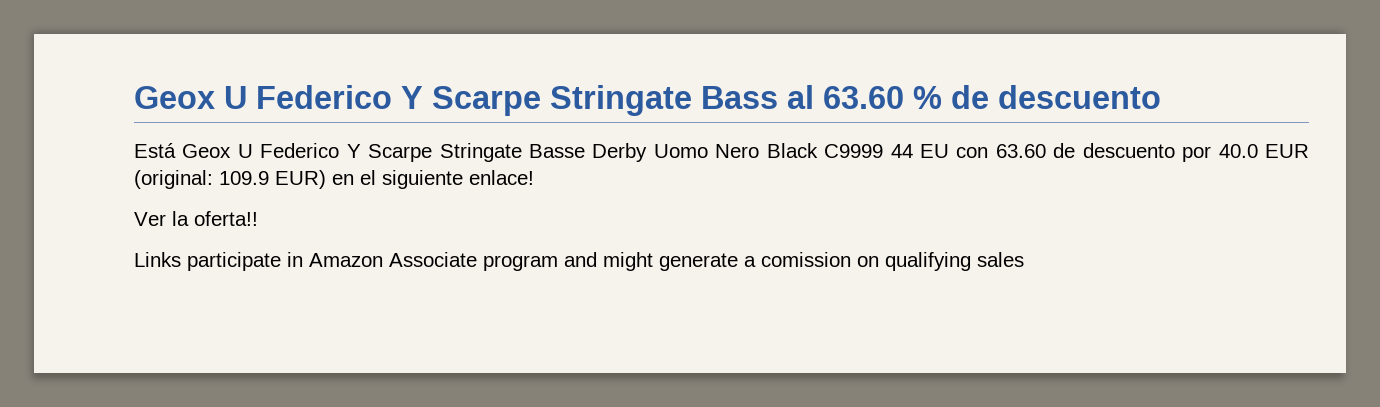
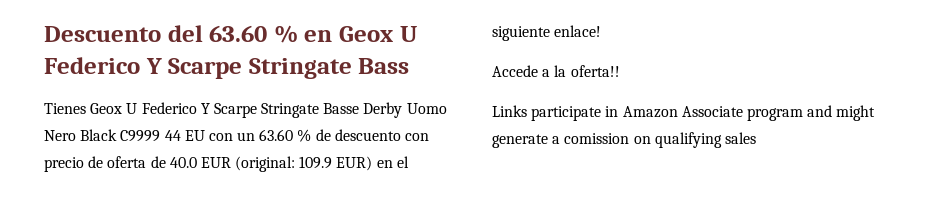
- Geox U Federico Y Scarpe Stringate Bass al 63.60 % de descuento
- Está Geox U Federico Y Scarpe Stringate Basse Derby Uomo Nero Black C9999 44 EU con 63.60 de descuento por 40.0 EUR (original: 109.9 EUR) en el siguiente enlace!
+ Descuento del 63.60 % en Geox U Federico Y Scarpe Stringate Bass
+ Tienes Geox U Federico Y Scarpe Stringate Basse Derby Uomo Nero Black C9999 44 EU con un 63.60 % de descuento con precio de oferta de 40.0 EUR (original: 109.9 EUR) en el siguiente enlace!
- Ver la oferta!!
+ Accede a la oferta!!

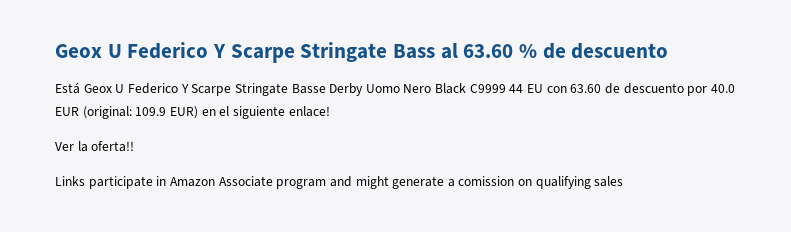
- Descuento del 63.60 % en Geox U Federico Y Scarpe Stringate Bass
- Tienes Geox U Federico Y Scarpe Stringate Basse Derby Uomo Nero Black C9999 44 EU con un 63.60 % de descuento con precio de oferta de 40.0 EUR (original: 109.9 EUR) en el siguiente enlace!
+ Geox U Federico Y Scarpe Stringate Bass al 63.60 % de descuento
+ Está Geox U Federico Y Scarpe Stringate Basse Derby Uomo Nero Black C9999 44 EU con 63.60 de descuento por 40.0 EUR (original: 109.9 EUR) en el siguiente enlace!
- Accede a la oferta!!
+ Ver la oferta!!

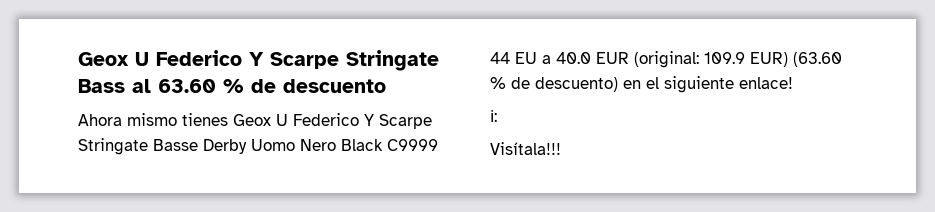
- Está Geox U Federico Y Scarpe Stringate Basse Derby Uomo Nero Black C9999 44 EU con 63.60 de descuento por 40.0 EUR (original: 109.9 EUR) en el siguiente enlace!
+ Ahora mismo tienes Geox U Federico Y Scarpe Stringate Basse Derby Uomo Nero Black C9999 44 EU a 40.0 EUR (original: 109.9 EUR) (63.60 % de descuento) en el siguiente enlace!
- Ver la oferta!!
- Links participate in Amazon Associate program and might generate a comission on qualifying sales
+ ℹ:
+ Visítala!!!

